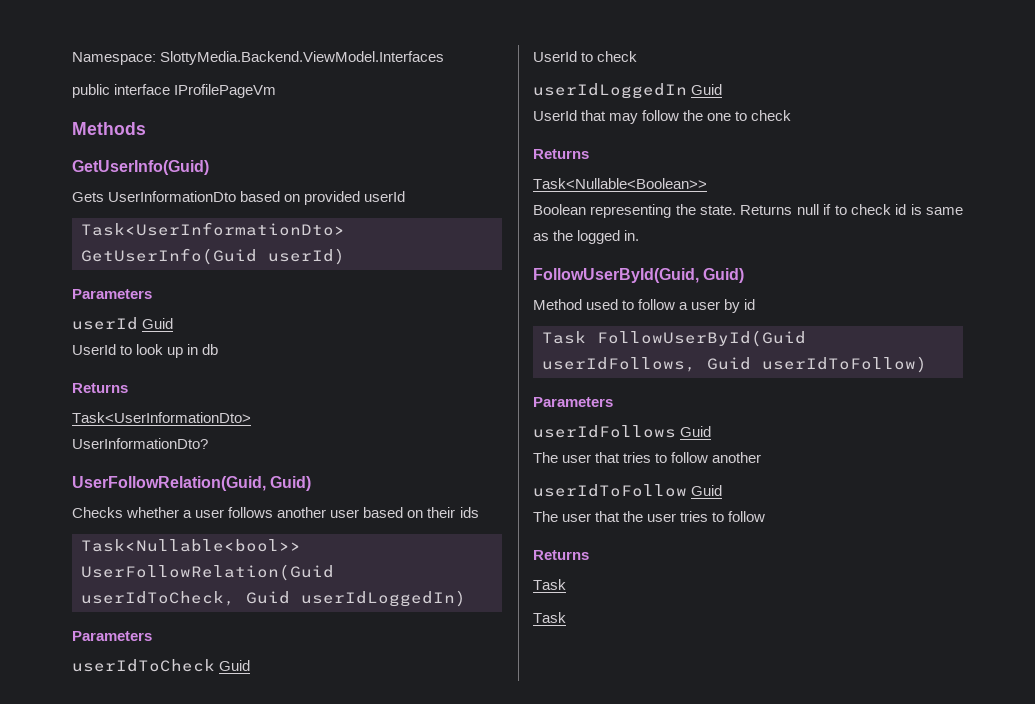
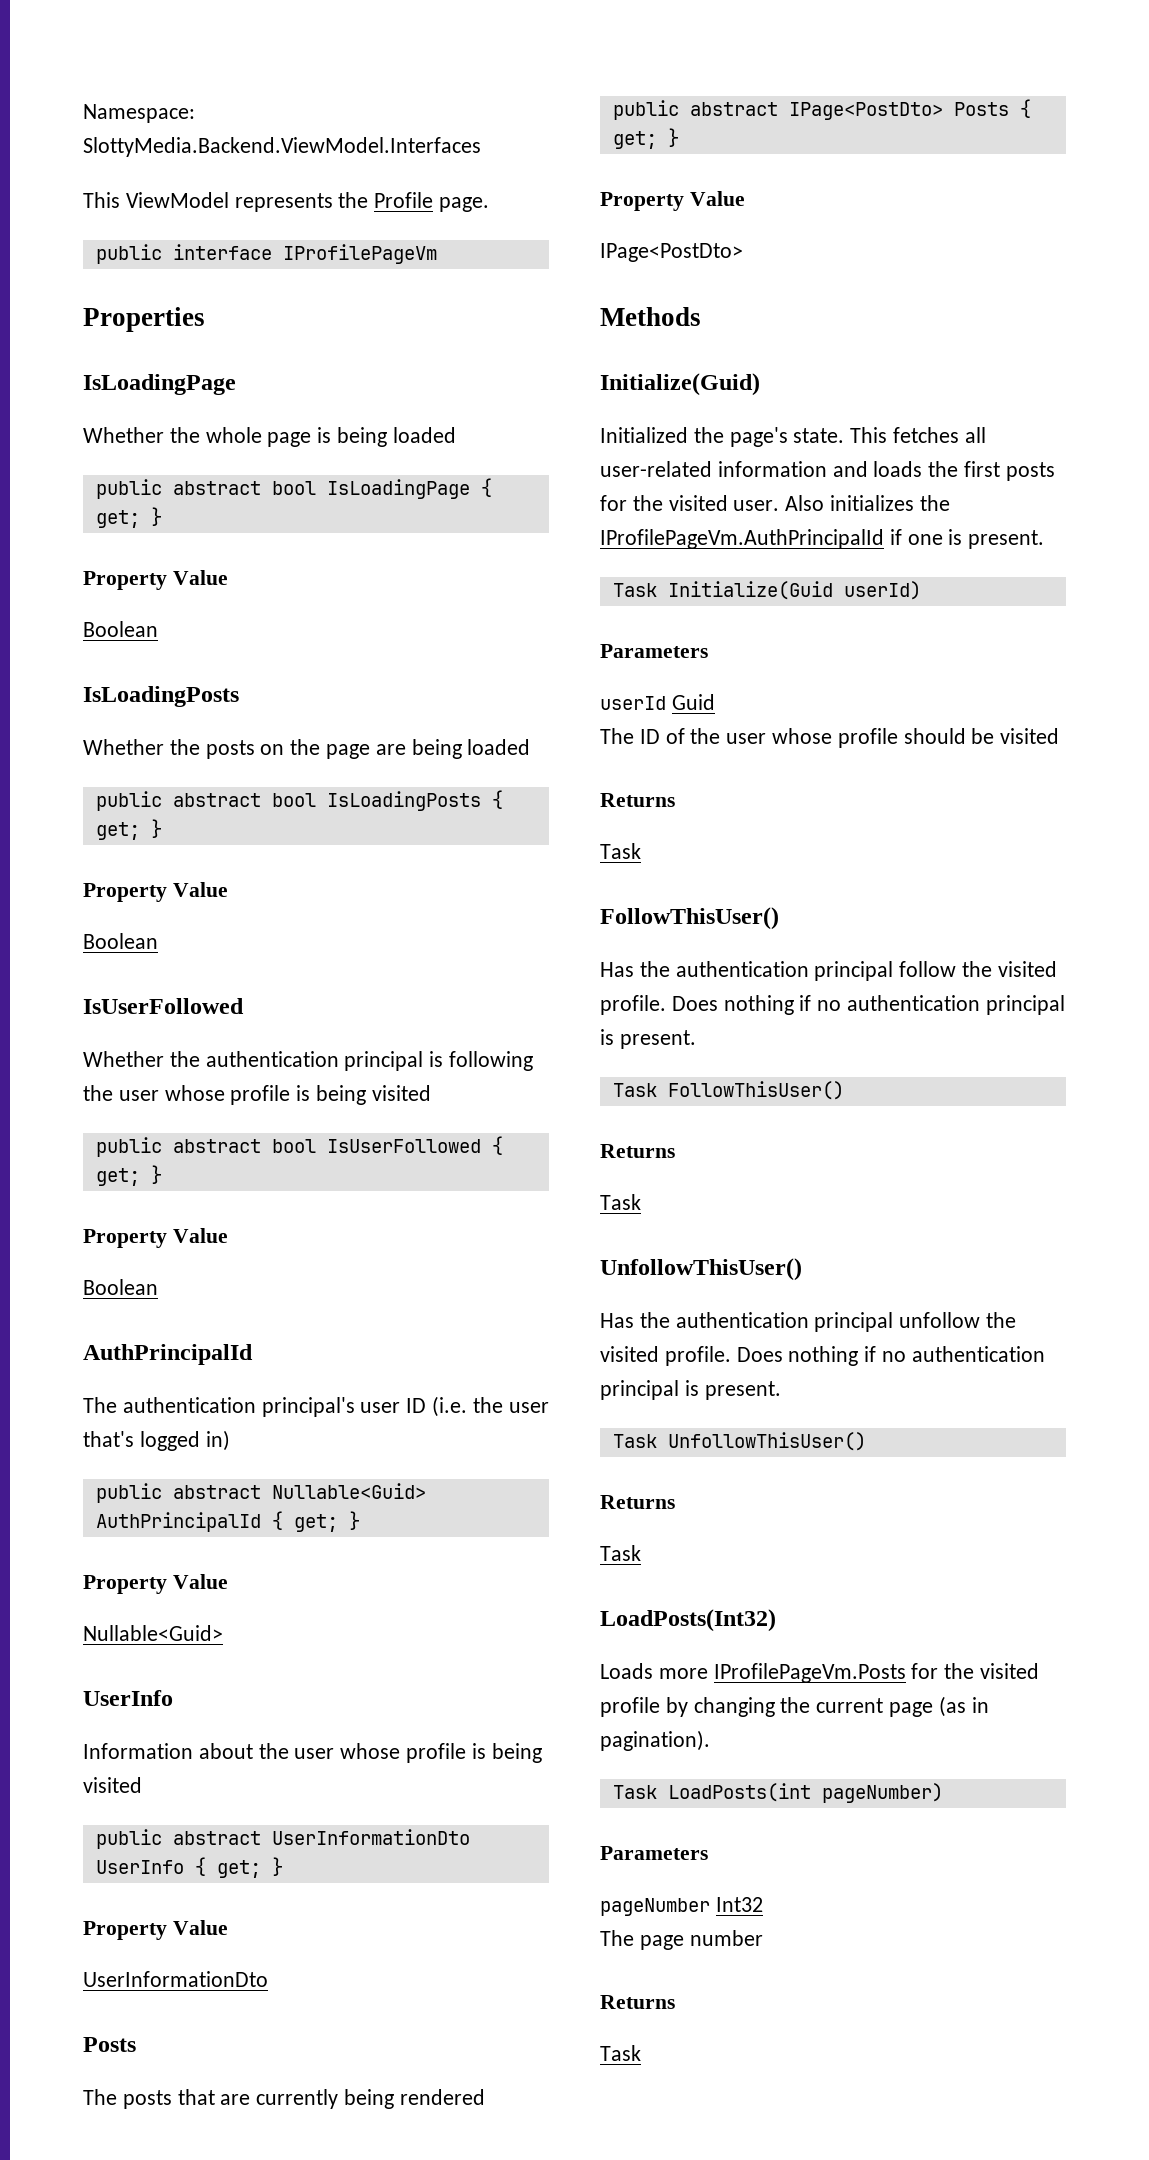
+ This ViewModel represents the Profile page.
  public interface IProfilePageVm
+ Properties
+ IsLoadingPage
+ Whether the whole page is being loaded
+ public abstract bool IsLoadingPage { get; }
+ Property Value
+ Boolean
+ IsLoadingPosts
+ Whether the posts on the page are being loaded
+ public abstract bool IsLoadingPosts { get; }
+ Property Value
+ Boolean
+ IsUserFollowed
+ Whether the authentication principal is following the user whose profile is being visited
+ public abstract bool IsUserFollowed { get; }
+ Property Value
+ Boolean
+ AuthPrincipalId
+ The authentication principal's user ID (i.e. the user that's logged in)
+ public abstract Nullable<Guid> AuthPrincipalId { get; }
+ Property Value
+ Nullable<Guid>
+ UserInfo
+ Information about the user whose profile is being visited
+ public abstract UserInformationDto UserInfo { get; }
+ Property Value
+ UserInformationDto
+ Posts
+ The posts that are currently being rendered
+ public abstract IPage<PostDto> Posts { get; }
+ Property Value
+ IPage<PostDto>
  Methods
- GetUserInfo(Guid)
- Gets UserInformationDto based on provided userId
- Task<UserInformationDto> GetUserInfo(Guid userId)
+ Initialize(Guid)
+ Initialized the page's state. This fetches all user-related information and loads the first posts for the visited user. Also initializes the IProfilePageVm.AuthPrincipalId if one is present.
+ Task Initialize(Guid userId)
  Parameters
  userId Guid
- UserId to look up in db
- Returns
- Task<UserInformationDto>
- UserInformationDto?
- UserFollowRelation(Guid, Guid)
- Checks whether a user follows another user based on their ids
- Task<Nullable<bool>> UserFollowRelation(Guid userIdToCheck, Guid userIdLoggedIn)
- Parameters
- userIdToCheck Guid
- UserId to check
- userIdLoggedIn Guid
- UserId that may follow the one to check
- Returns
- Task<Nullable<Boolean>>
- Boolean representing the state. Returns null if to check id is same as the logged in.
- FollowUserById(Guid, Guid)
- Method used to follow a user by id
- Task FollowUserById(Guid userIdFollows, Guid userIdToFollow)
- Parameters
- userIdFollows Guid
- The user that tries to follow another
- userIdToFollow Guid
- The user that the user tries to follow
+ The ID of the user whose profile should be visited
  Returns
  Task
+ FollowThisUser()
+ Has the authentication principal follow the visited profile. Does nothing if no authentication principal is present.
+ Task FollowThisUser()
+ Returns
+ Task
+ UnfollowThisUser()
+ Has the authentication principal unfollow the visited profile. Does nothing if no authentication principal is present.
+ Task UnfollowThisUser()
+ Returns
+ Task
+ LoadPosts(Int32)
+ Loads more IProfilePageVm.Posts for the visited profile by changing the current page (as in pagination).
+ Task LoadPosts(int pageNumber)
+ Parameters
+ pageNumber Int32
+ The page number
+ Returns

